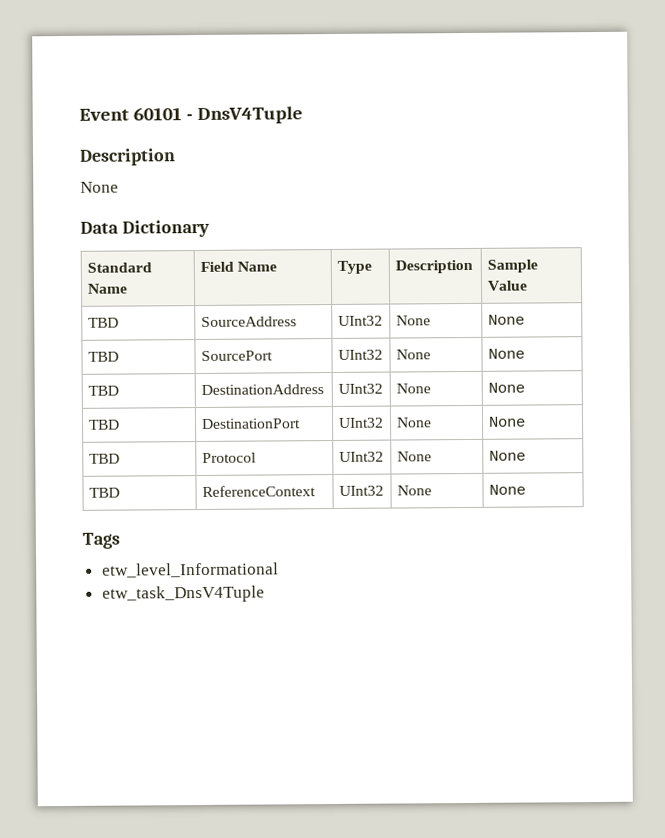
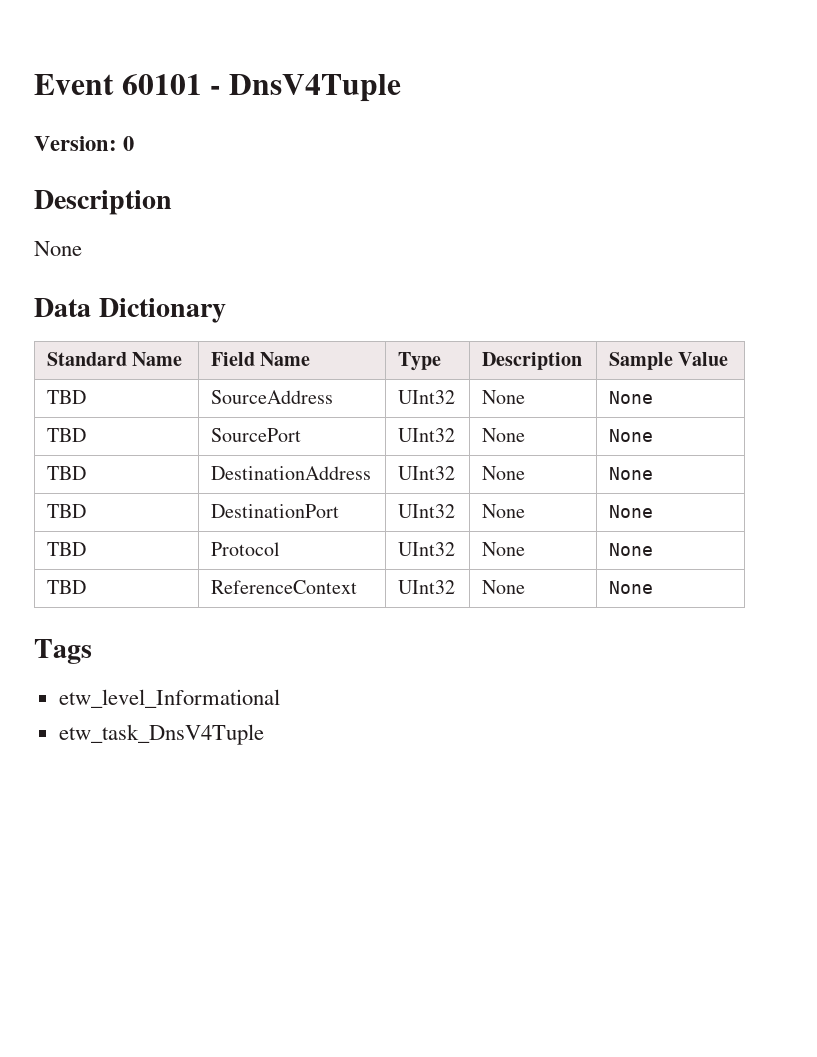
+ Version: 0

